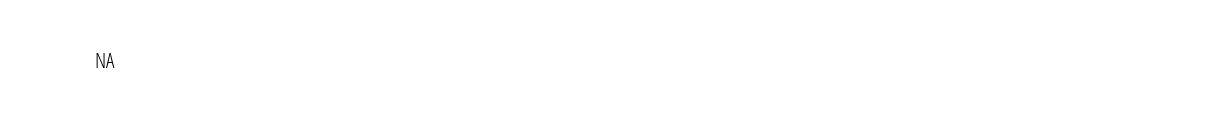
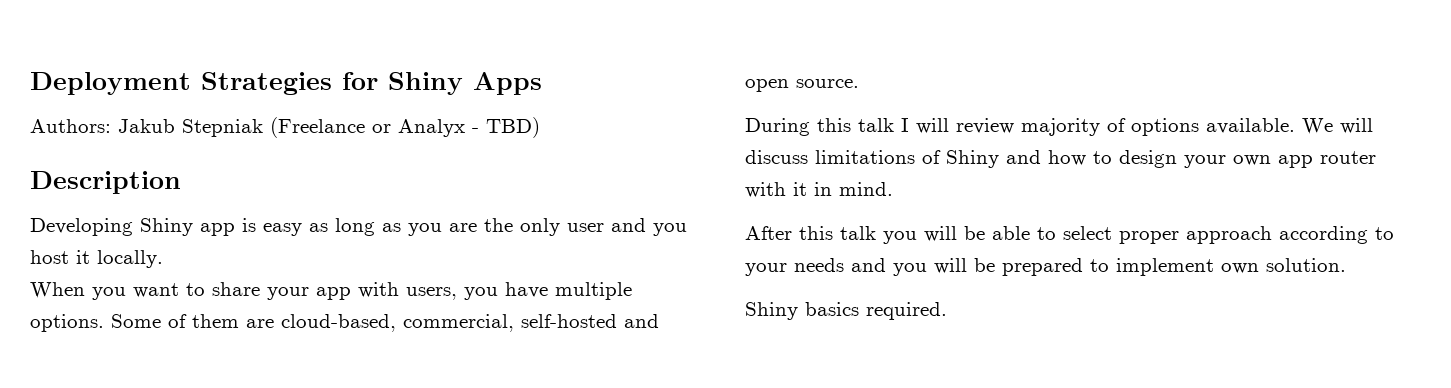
- NA
+ Deployment Strategies for Shiny Apps
+ Authors: Jakub Stepniak (Freelance or Analyx - TBD)
+ Description
+ Developing Shiny app is easy as long as you are the only user and you host it locally.
+ When you want to share your app with users, you have multiple options. Some of them are cloud-based, commercial, self-hosted and open source.
+ During this talk I will review majority of options available. We will discuss limitations of Shiny and how to design your own app router with it in mind.
+ After this talk you will be able to select proper approach according to your needs and you will be prepared to implement own solution.
+ Shiny basics required.

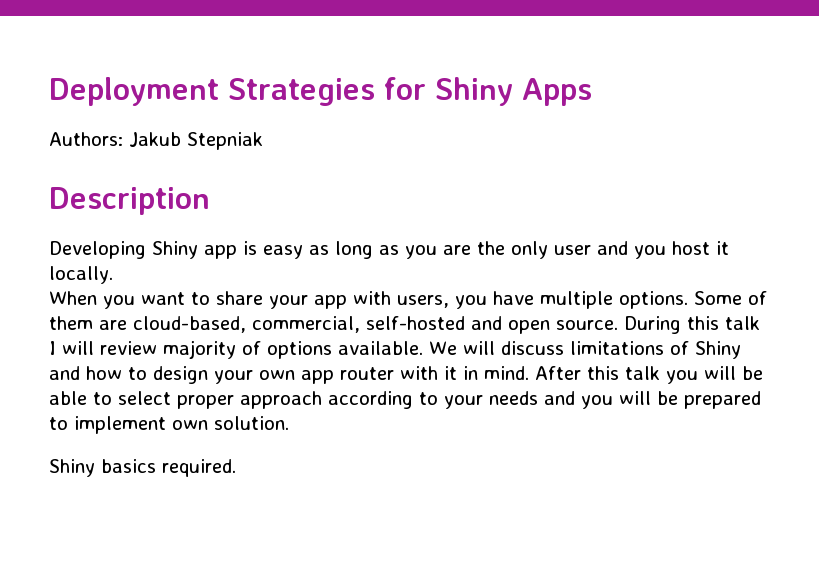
- Authors: Jakub Stepniak (Freelance or Analyx - TBD)
+ Authors: Jakub Stepniak
- Some of them are cloud-based, commercial, self-hosted and open source.
- During this talk I will review majority of options available.
+ Some of them are cloud-based, commercial, self-hosted and open source. During this talk I will review majority of options available.
- We will discuss limitations of Shiny and how to design your own app router with it in mind.
- After this talk you will be able to select proper approach according to your needs and you will be prepared to implement own solution.
+ We will discuss limitations of Shiny and how to design your own app router with it in mind. After this talk you will be able to select proper approach according to your needs and you will be prepared to implement own solution.

